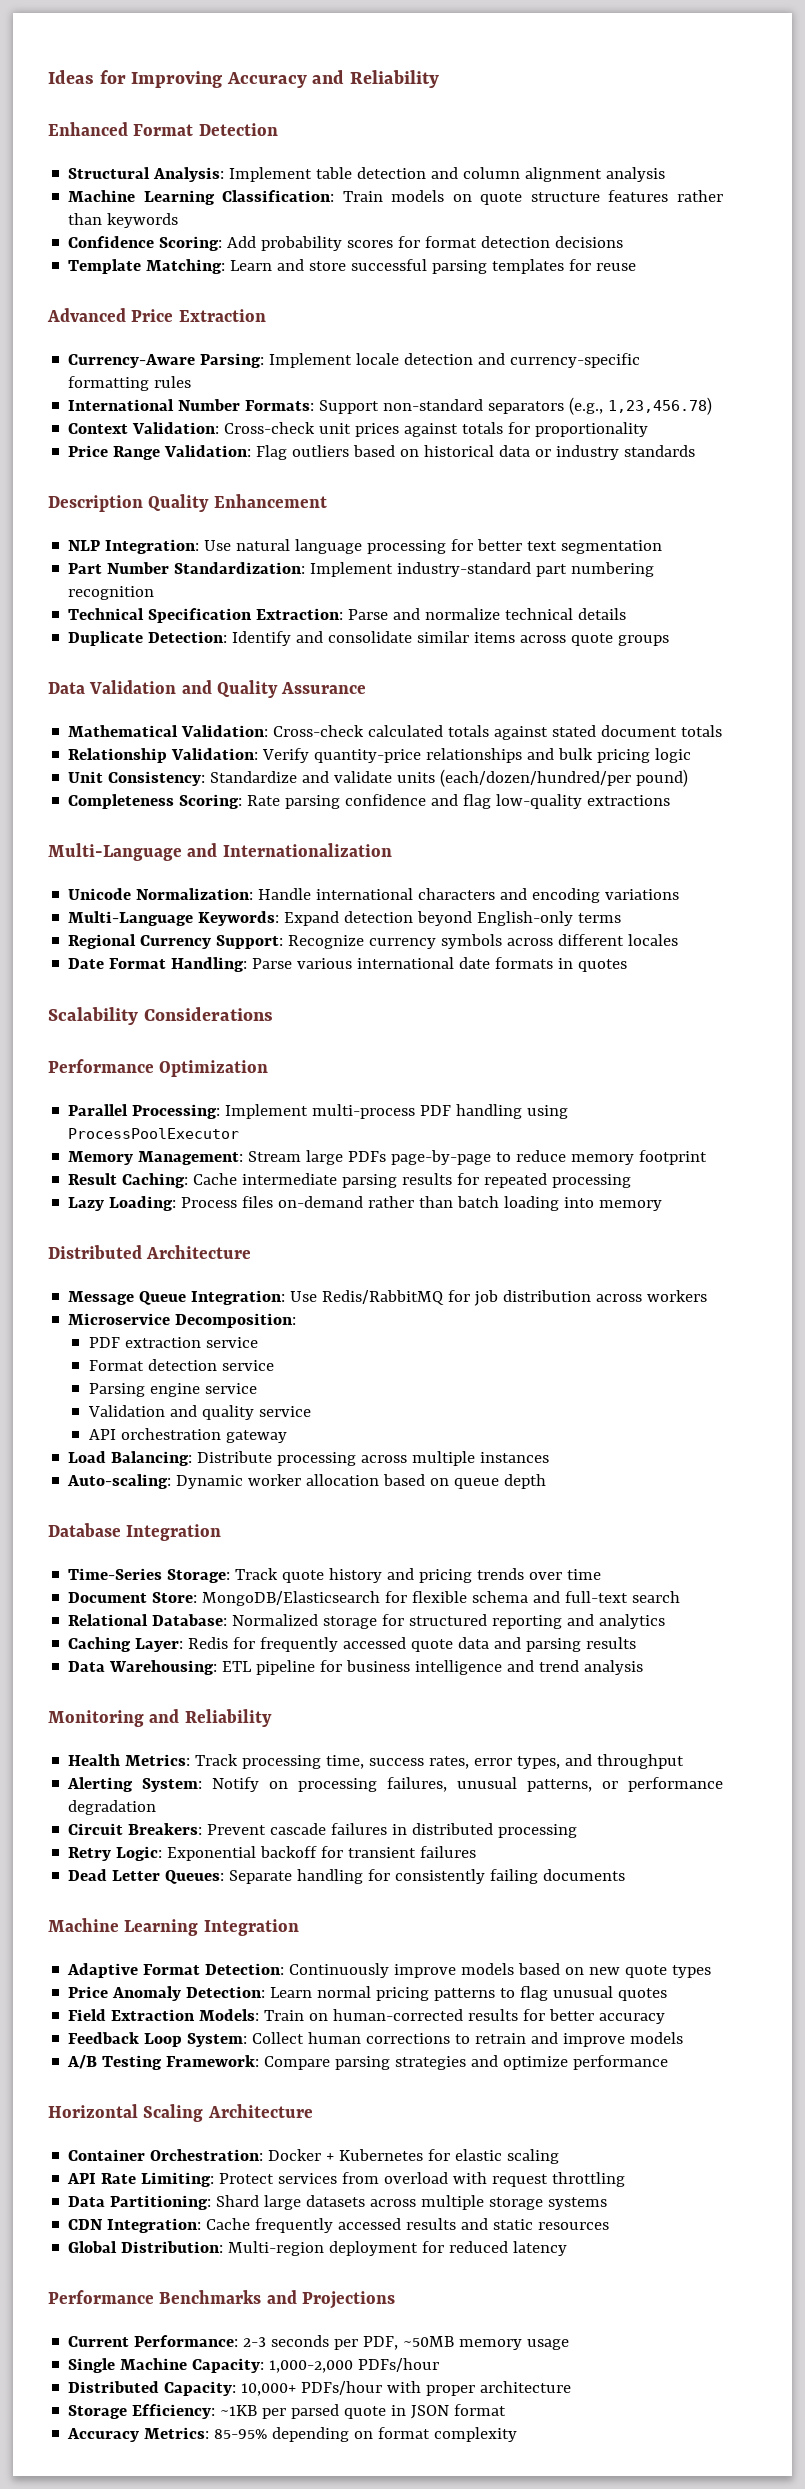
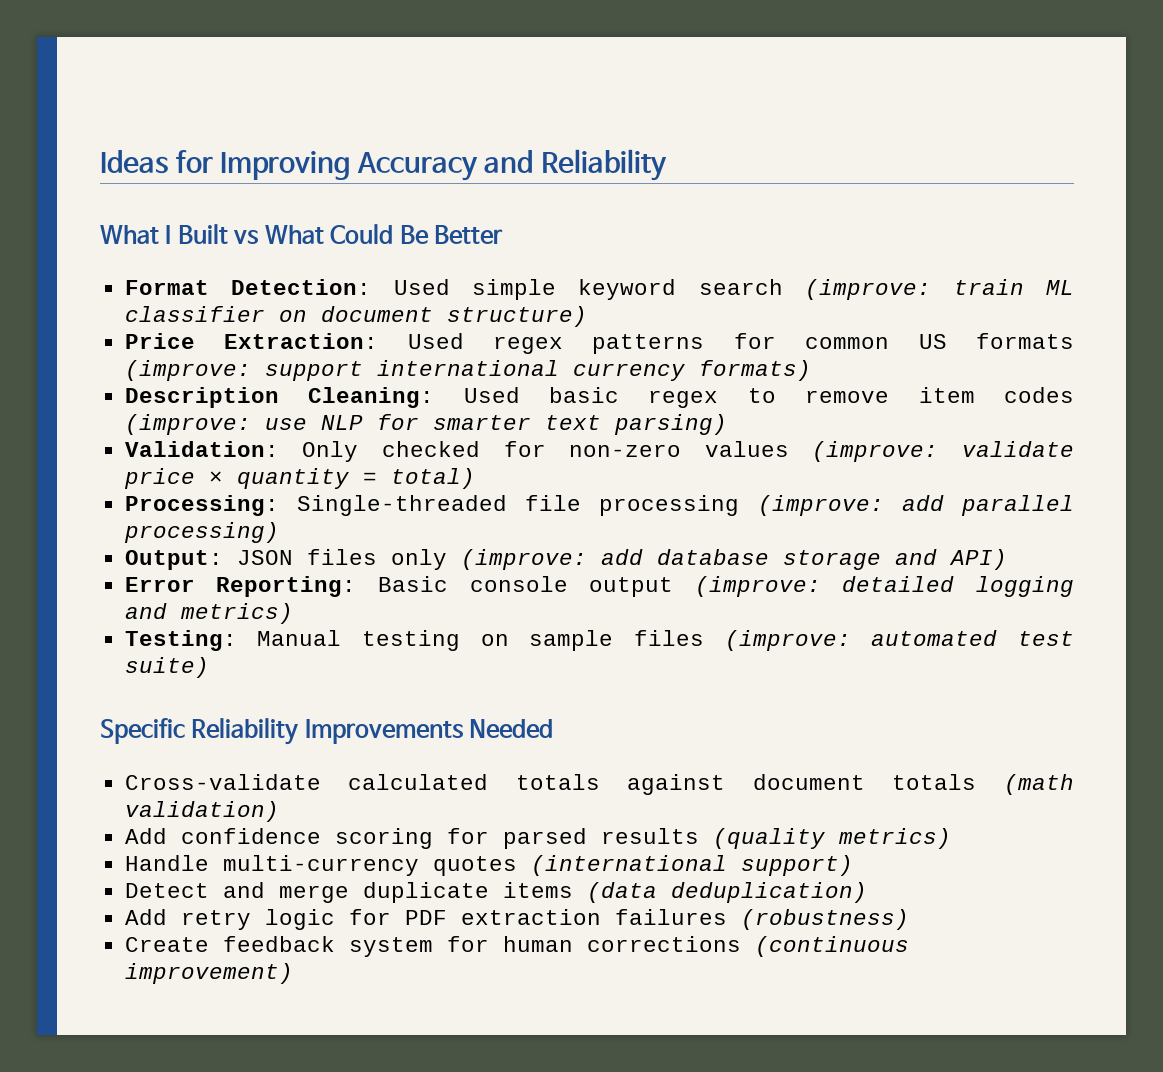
- Enhanced Format Detection
- Structural Analysis: Implement table detection and column alignment analysis
- Machine Learning Classification: Train models on quote structure features rather than keywords
- Confidence Scoring: Add probability scores for format detection decisions
- Template Matching: Learn and store successful parsing templates for reuse
- Advanced Price Extraction
- Currency-Aware Parsing: Implement locale detection and currency-specific formatting rules
- International Number Formats: Support non-standard separators (e.g., 1,23,456.78)
- Context Validation: Cross-check unit prices against totals for proportionality
- Price Range Validation: Flag outliers based on historical data or industry standards
- Description Quality Enhancement
- NLP Integration: Use natural language processing for better text segmentation
- Part Number Standardization: Implement industry-standard part numbering recognition
- Technical Specification Extraction: Parse and normalize technical details
- Duplicate Detection: Identify and consolidate similar items across quote groups
- Data Validation and Quality Assurance
- Mathematical Validation: Cross-check calculated totals against stated document totals
- Relationship Validation: Verify quantity-price relationships and bulk pricing logic
- Unit Consistency: Standardize and validate units (each/dozen/hundred/per pound)
- Completeness Scoring: Rate parsing confidence and flag low-quality extractions
- Multi-Language and Internationalization
- Unicode Normalization: Handle international characters and encoding variations
- Multi-Language Keywords: Expand detection beyond English-only terms
- Regional Currency Support: Recognize currency symbols across different locales
- Date Format Handling: Parse various international date formats in quotes
- Scalability Considerations
- Performance Optimization
- Parallel Processing: Implement multi-process PDF handling using ProcessPoolExecutor
- Memory Management: Stream large PDFs page-by-page to reduce memory footprint
- Result Caching: Cache intermediate parsing results for repeated processing
- Lazy Loading: Process files on-demand rather than batch loading into memory
- Distributed Architecture
- Message Queue Integration: Use Redis/RabbitMQ for job distribution across workers
- Microservice Decomposition:
- PDF extraction service
- Format detection service
- Parsing engine service
- Validation and quality service
- API orchestration gateway
- Load Balancing: Distribute processing across multiple instances
- Auto-scaling: Dynamic worker allocation based on queue depth
- Database Integration
- Time-Series Storage: Track quote history and pricing trends over time
- Document Store: MongoDB/Elasticsearch for flexible schema and full-text search
- Relational Database: Normalized storage for structured reporting and analytics
- Caching Layer: Redis for frequently accessed quote data and parsing results
- Data Warehousing: ETL pipeline for business intelligence and trend analysis
- Monitoring and Reliability
- Health Metrics: Track processing time, success rates, error types, and throughput
- Alerting System: Notify on processing failures, unusual patterns, or performance degradation
- Circuit Breakers: Prevent cascade failures in distributed processing
- Retry Logic: Exponential backoff for transient failures
- Dead Letter Queues: Separate handling for consistently failing documents
- Machine Learning Integration
- Adaptive Format Detection: Continuously improve models based on new quote types
- Price Anomaly Detection: Learn normal pricing patterns to flag unusual quotes
- Field Extraction Models: Train on human-corrected results for better accuracy
- Feedback Loop System: Collect human corrections to retrain and improve models
- A/B Testing Framework: Compare parsing strategies and optimize performance
- Horizontal Scaling Architecture
- Container Orchestration: Docker + Kubernetes for elastic scaling
- API Rate Limiting: Protect services from overload with request throttling
- Data Partitioning: Shard large datasets across multiple storage systems
- CDN Integration: Cache frequently accessed results and static resources
- Global Distribution: Multi-region deployment for reduced latency
- Performance Benchmarks and Projections
- Current Performance: 2-3 seconds per PDF, ~50MB memory usage
- Single Machine Capacity: 1,000-2,000 PDFs/hour
- Distributed Capacity: 10,000+ PDFs/hour with proper architecture
- Storage Efficiency: ~1KB per parsed quote in JSON format
- Accuracy Metrics: 85-95% depending on format complexity
+ What I Built vs What Could Be Better
+ Format Detection: Used simple keyword search (improve: train ML classifier on document structure)
+ Price Extraction: Used regex patterns for common US formats (improve: support international currency formats)
+ Description Cleaning: Used basic regex to remove item codes (improve: use NLP for smarter text parsing)
+ Validation: Only checked for non-zero values (improve: validate price × quantity = total)
+ Processing: Single-threaded file processing (improve: add parallel processing)
+ Output: JSON files only (improve: add database storage and API)
+ Error Reporting: Basic console output (improve: detailed logging and metrics)
+ Testing: Manual testing on sample files (improve: automated test suite)
+ Specific Reliability Improvements Needed
+ Cross-validate calculated totals against document totals (math validation)
+ Add confidence scoring for parsed results (quality metrics)
+ Handle multi-currency quotes (international support)
+ Detect and merge duplicate items (data deduplication)
+ Add retry logic for PDF extraction failures (robustness)
+ Create feedback system for human corrections (continuous improvement)

